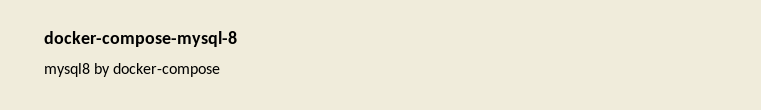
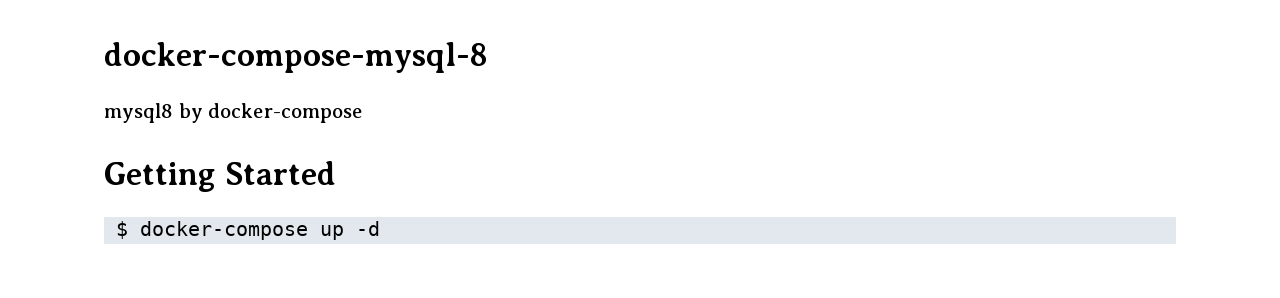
+ Getting Started
+ $ docker-compose up -d

